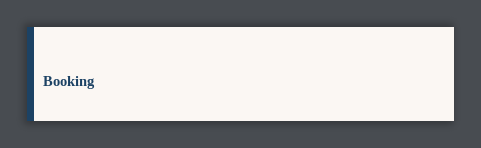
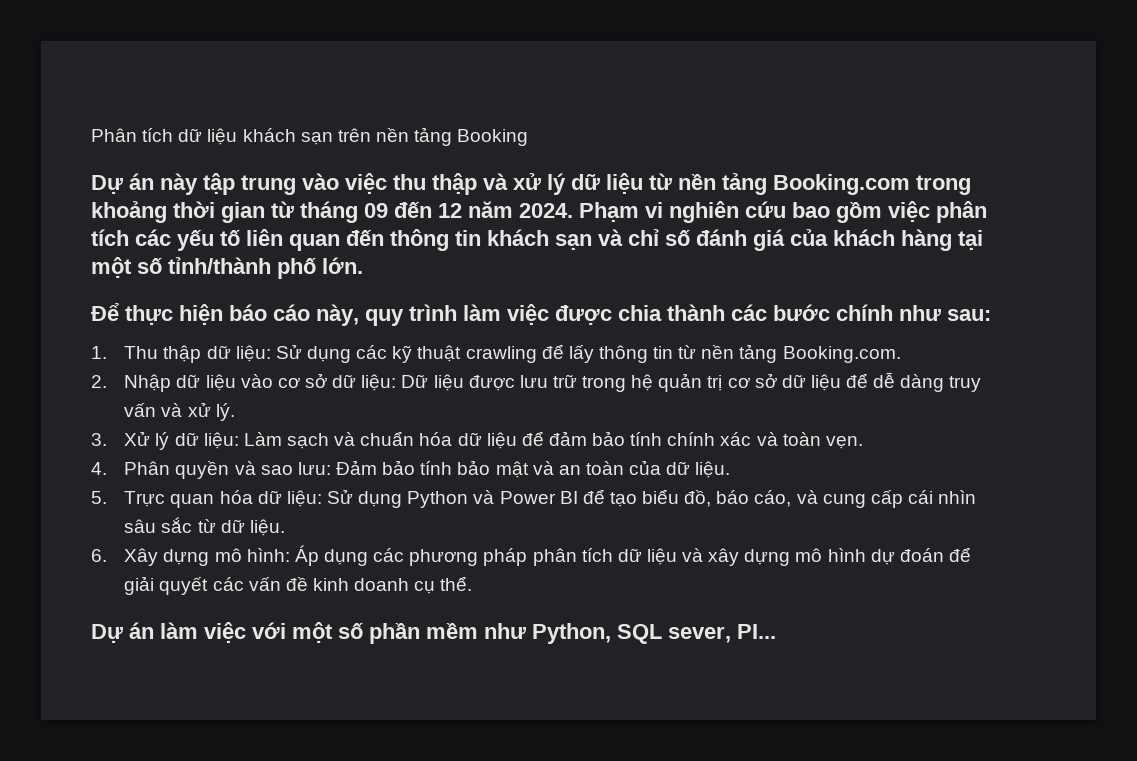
- Booking
+ Phân tích dữ liệu khách sạn trên nền tảng Booking
+ Dự án này tập trung vào việc thu thập và xử lý dữ liệu từ nền tảng Booking.com trong khoảng thời gian từ tháng 09 đến 12 năm 2024. Phạm vi nghiên cứu bao gồm việc phân tích các yếu tố liên quan đến thông tin khách sạn và chỉ số đánh giá của khách hàng tại một số tỉnh/thành phố lớn.
+ Để thực hiện báo cáo này, quy trình làm việc được chia thành các bước chính như sau:
+ 1. Thu thập dữ liệu: Sử dụng các kỹ thuật crawling để lấy thông tin từ nền tảng Booking.com.
+ 2. Nhập dữ liệu vào cơ sở dữ liệu: Dữ liệu được lưu trữ trong hệ quản trị cơ sở dữ liệu để dễ dàng truy vấn và xử lý.
+ 3. Xử lý dữ liệu: Làm sạch và chuẩn hóa dữ liệu để đảm bảo tính chính xác và toàn vẹn.
+ 4. Phân quyền và sao lưu: Đảm bảo tính bảo mật và an toàn của dữ liệu.
+ 5. Trực quan hóa dữ liệu: Sử dụng Python và Power BI để tạo biểu đồ, báo cáo, và cung cấp cái nhìn sâu sắc từ dữ liệu.
+ 6. Xây dựng mô hình: Áp dụng các phương pháp phân tích dữ liệu và xây dựng mô hình dự đoán để giải quyết các vấn đề kinh doanh cụ thể.
+ Dự án làm việc với một số phần mềm như Python, SQL sever, PI...

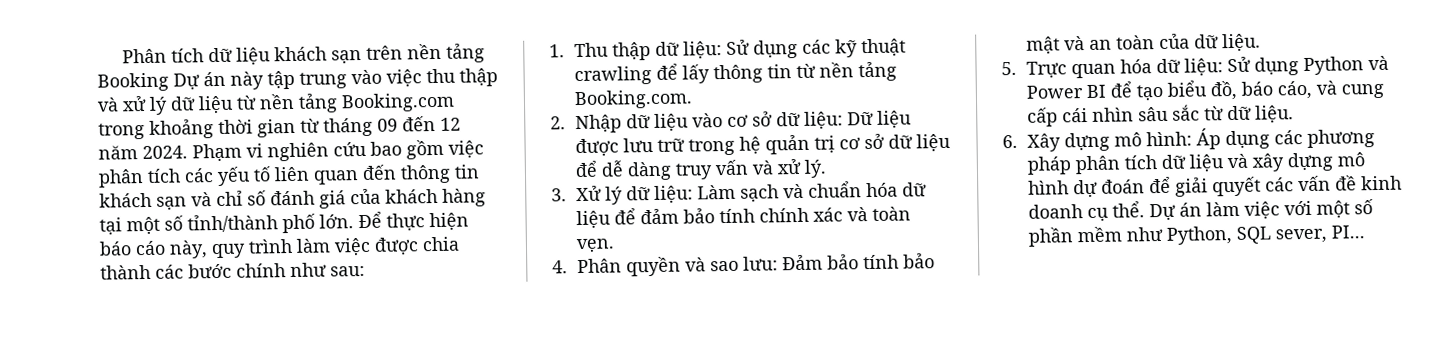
- Phân tích dữ liệu khách sạn trên nền tảng Booking
- Dự án này tập trung vào việc thu thập và xử lý dữ liệu từ nền tảng Booking.com trong khoảng thời gian từ tháng 09 đến 12 năm 2024.
+ Phân tích dữ liệu khách sạn trên nền tảng Booking Dự án này tập trung vào việc thu thập và xử lý dữ liệu từ nền tảng Booking.com trong khoảng thời gian từ tháng 09 đến 12 năm 2024.
- Phạm vi nghiên cứu bao gồm việc phân tích các yếu tố liên quan đến thông tin khách sạn và chỉ số đánh giá của khách hàng tại một số tỉnh/thành phố lớn.
- Để thực hiện báo cáo này, quy trình làm việc được chia thành các bước chính như sau:
+ Phạm vi nghiên cứu bao gồm việc phân tích các yếu tố liên quan đến thông tin khách sạn và chỉ số đánh giá của khách hàng tại một số tỉnh/thành phố lớn. Để thực hiện báo cáo này, quy trình làm việc được chia thành các bước chính như sau:
- 6. Xây dựng mô hình: Áp dụng các phương pháp phân tích dữ liệu và xây dựng mô hình dự đoán để giải quyết các vấn đề kinh doanh cụ thể.
- Dự án làm việc với một số phần mềm như Python, SQL sever, PI...
+ 6. Xây dựng mô hình: Áp dụng các phương pháp phân tích dữ liệu và xây dựng mô hình dự đoán để giải quyết các vấn đề kinh doanh cụ thể. Dự án làm việc với một số phần mềm như Python, SQL sever, PI...

